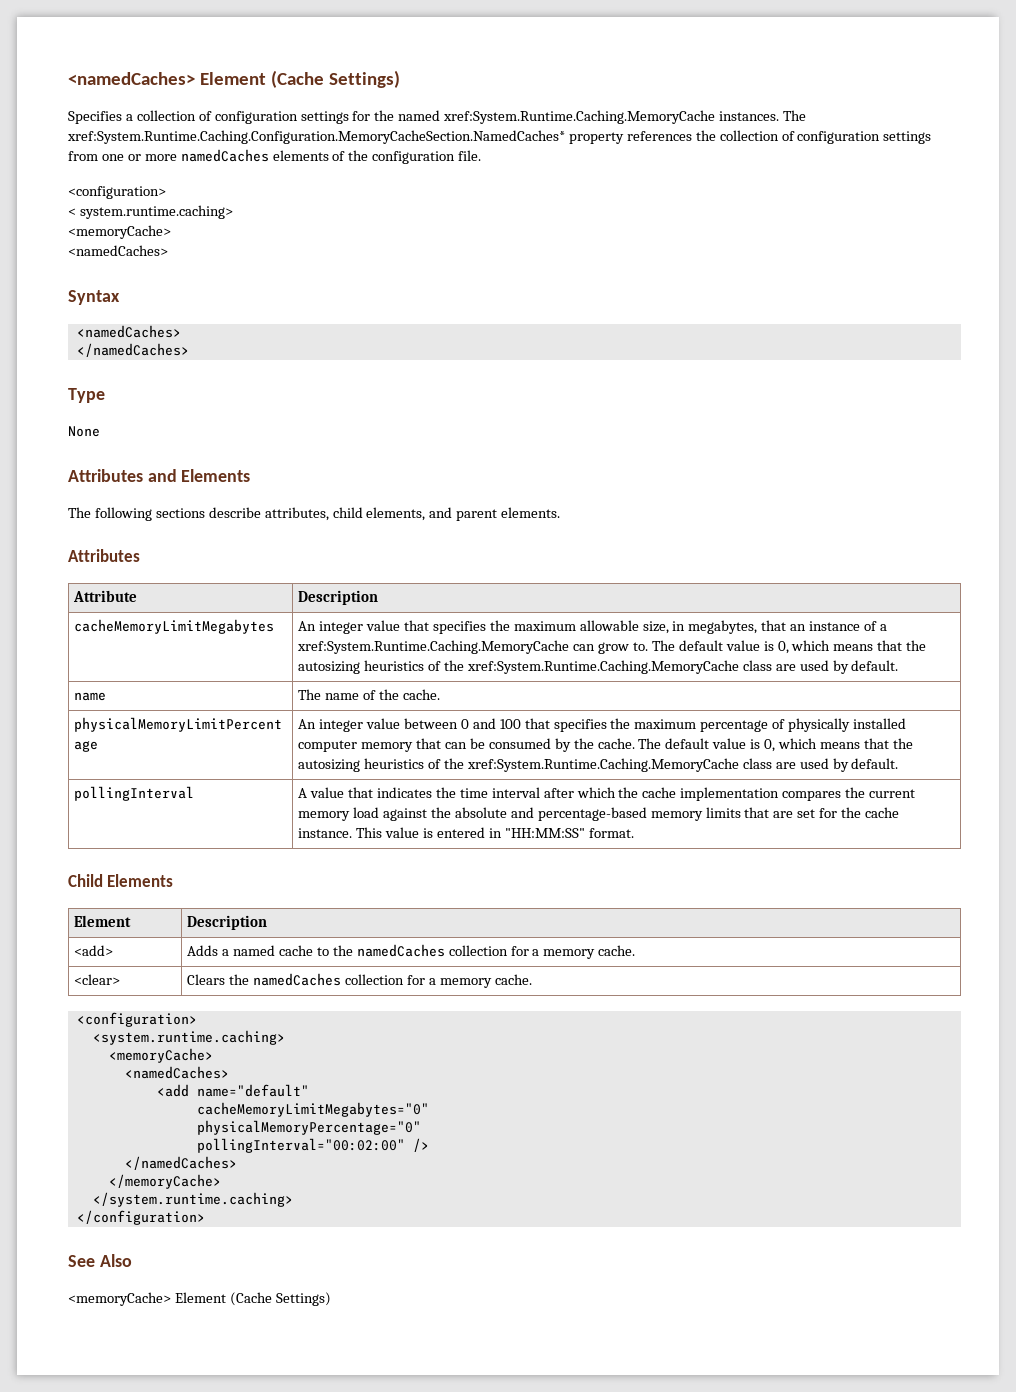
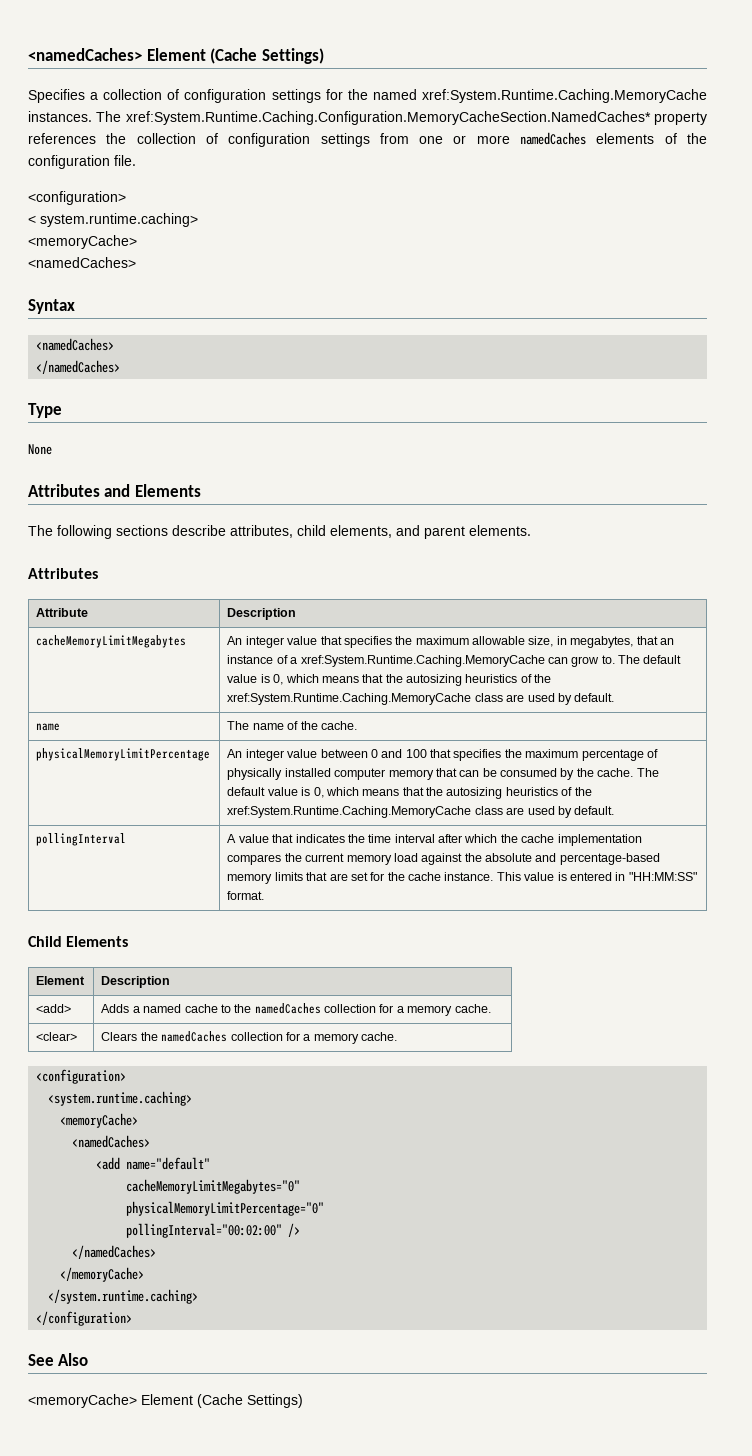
- physicalMemoryPercentage="0"
+ physicalMemoryLimitPercentage="0"

